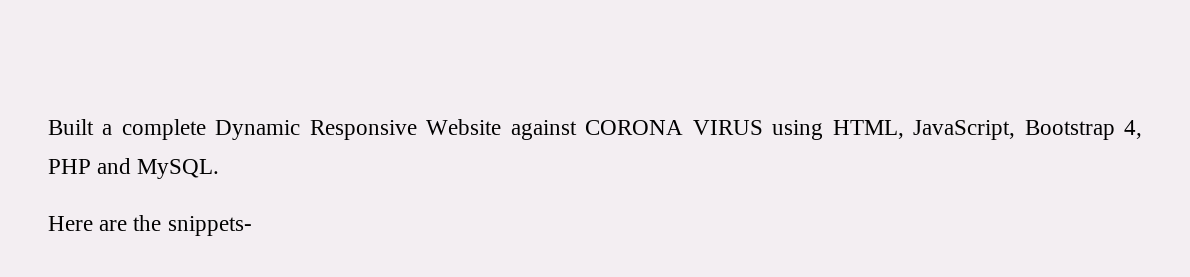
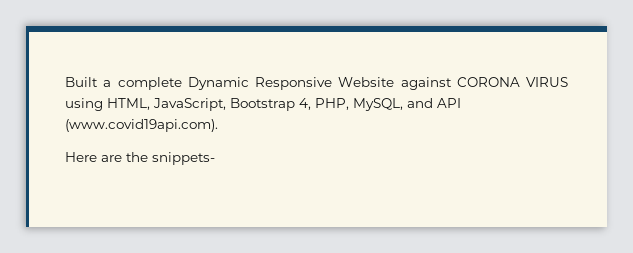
- Built a complete Dynamic Responsive Website against CORONA VIRUS using HTML, JavaScript, Bootstrap 4, PHP and MySQL.
+ Built a complete Dynamic Responsive Website against CORONA VIRUS using HTML, JavaScript, Bootstrap 4, PHP, MySQL, and API (www.covid19api.com).

